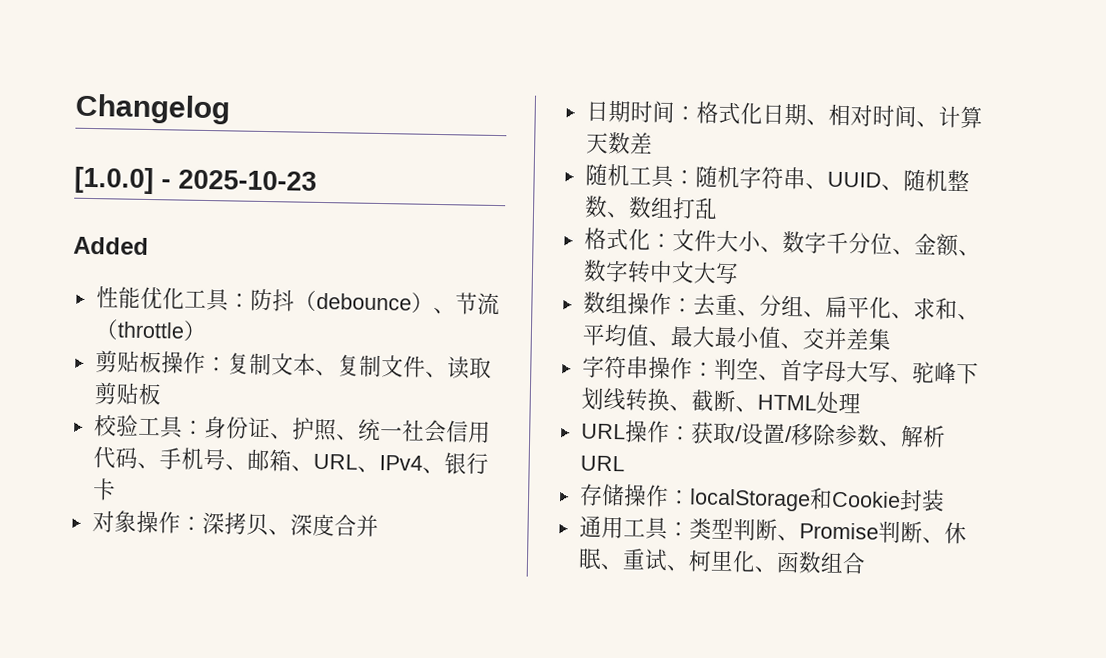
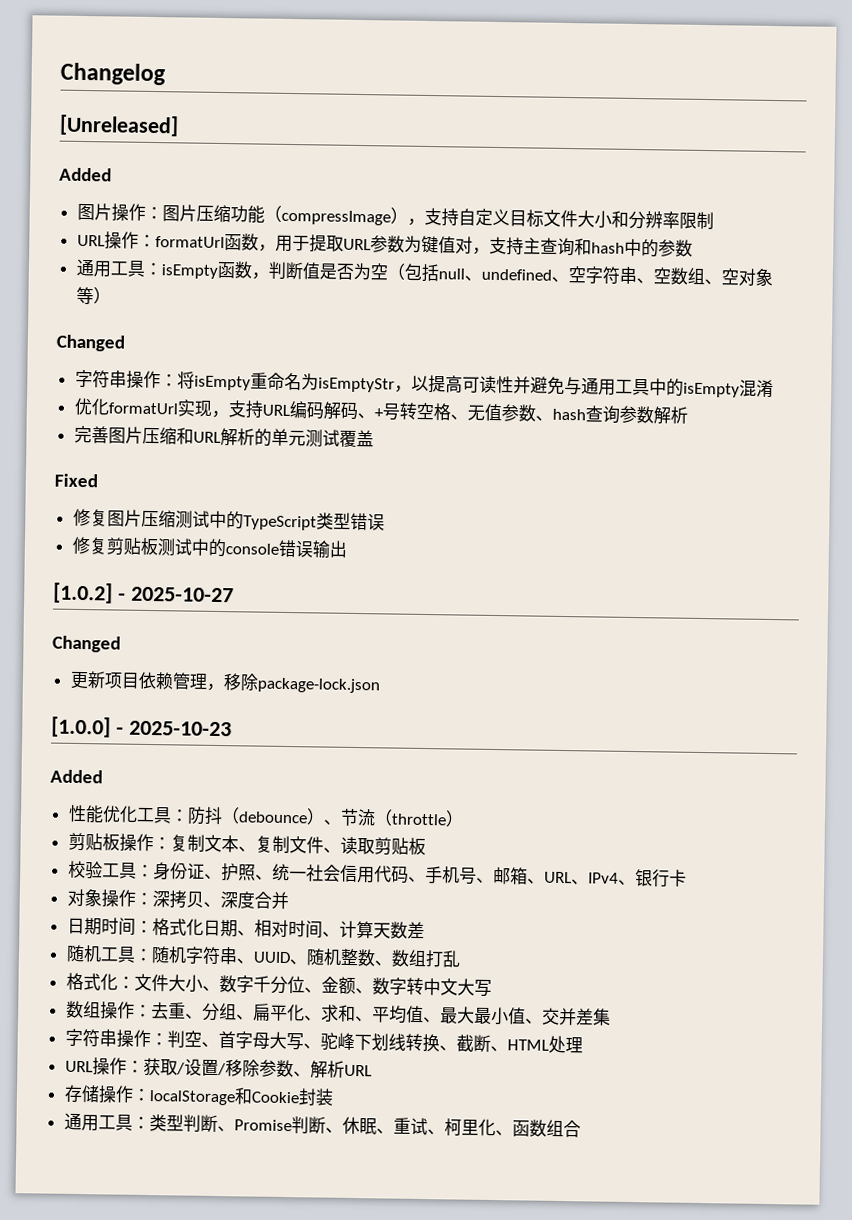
+ [Unreleased]
+ Added
+ 图片操作：图片压缩功能（compressImage），支持自定义目标文件大小和分辨率限制
+ URL操作：formatUrl函数，用于提取URL参数为键值对，支持主查询和hash中的参数
+ 通用工具：isEmpty函数，判断值是否为空（包括null、undefined、空字符串、空数组、空对象等）
+ Changed
+ 字符串操作：将isEmpty重命名为isEmptyStr，以提高可读性并避免与通用工具中的isEmpty混淆
+ 优化formatUrl实现，支持URL编码解码、+号转空格、无值参数、hash查询参数解析
+ 完善图片压缩和URL解析的单元测试覆盖
+ Fixed
+ 修复图片压缩测试中的TypeScript类型错误
+ 修复剪贴板测试中的console错误输出
+ [1.0.2] - 2025-10-27
+ Changed
+ 更新项目依赖管理，移除package-lock.json

